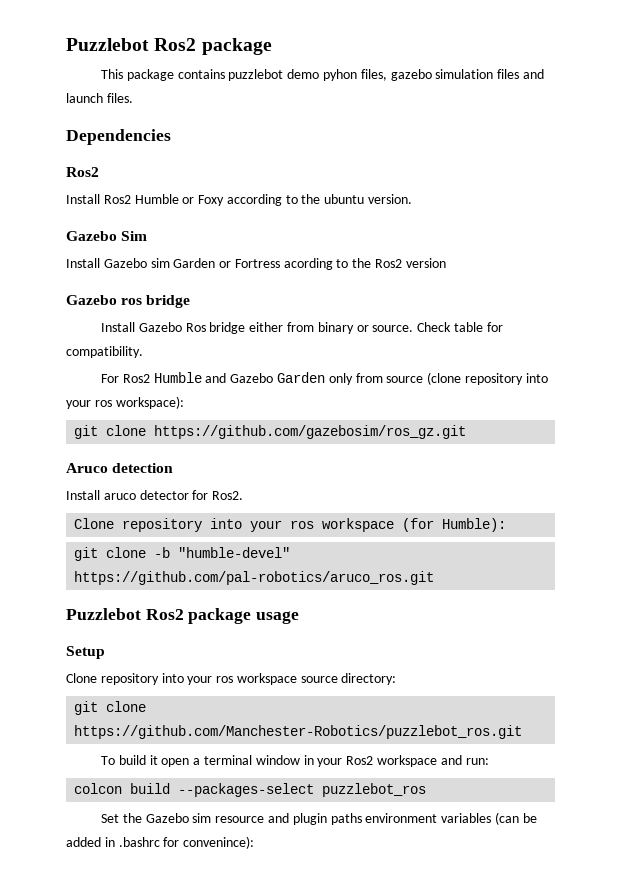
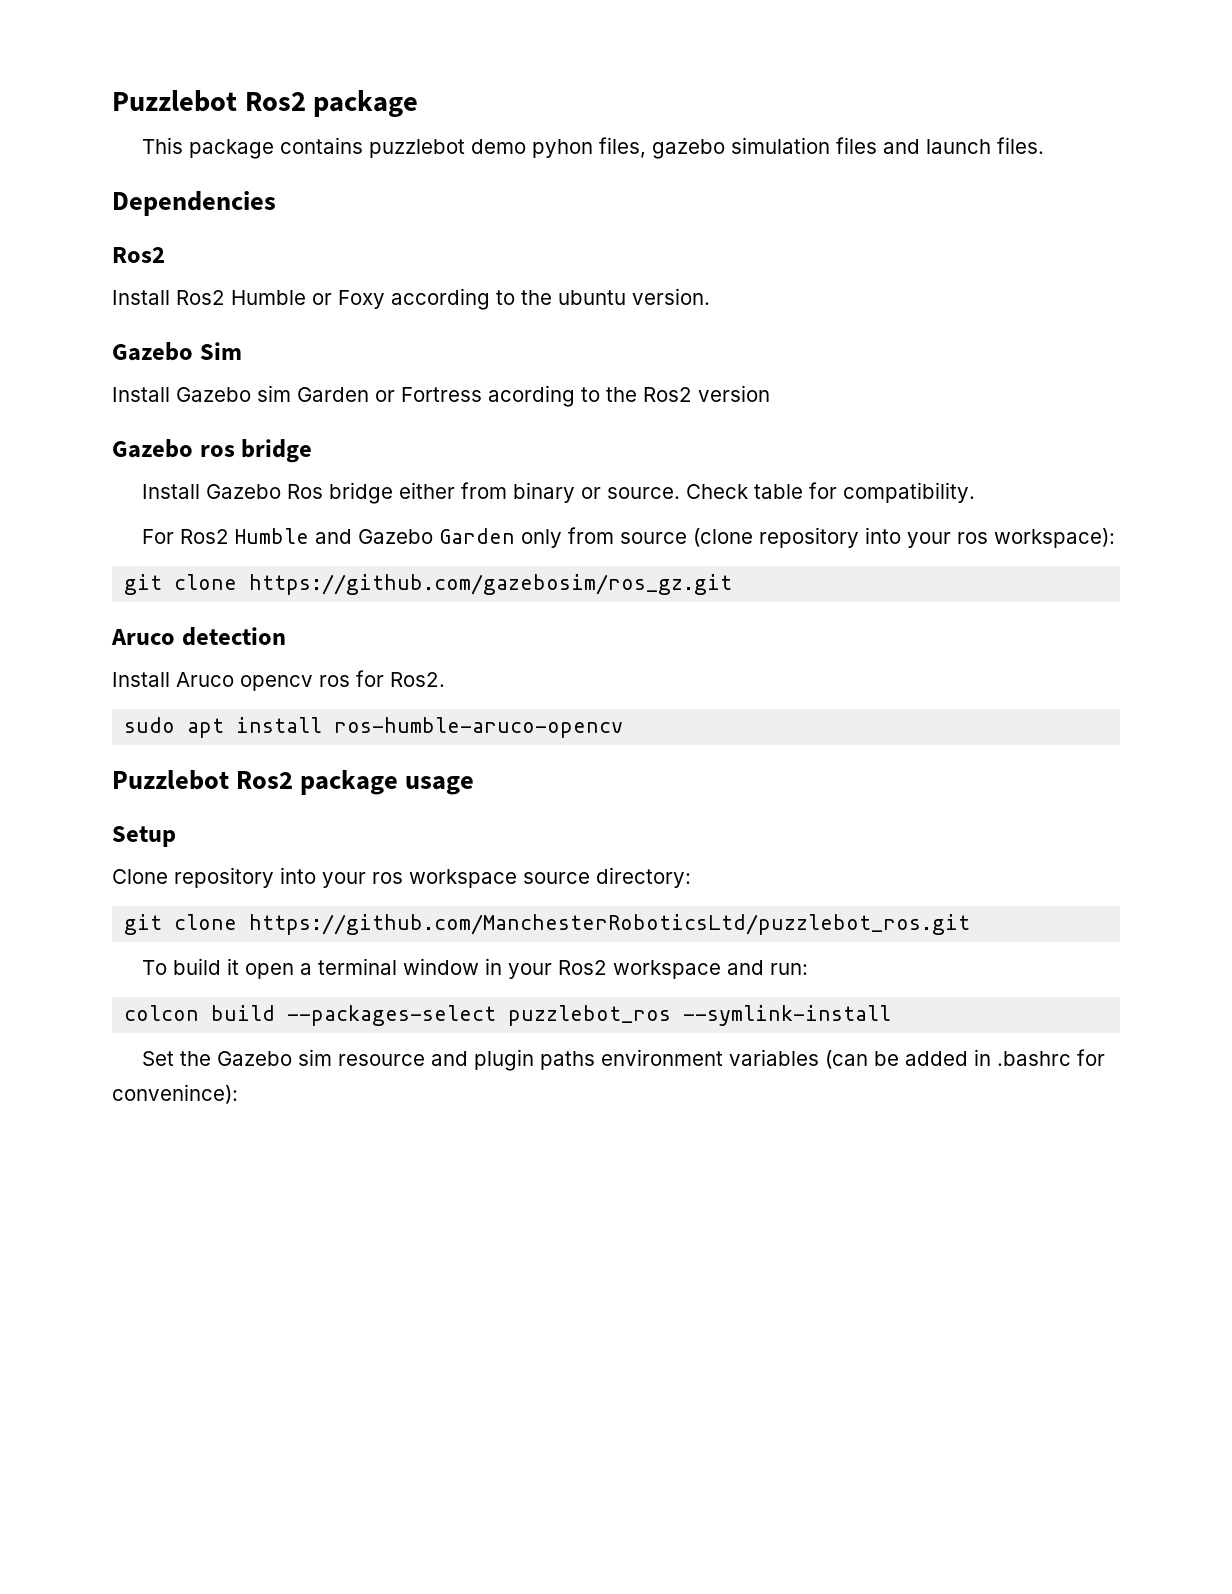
- Install aruco detector for Ros2.
+ Install Aruco opencv ros for Ros2.
- Clone repository into your ros workspace (for Humble):
- git clone -b "humble-devel" https://github.com/pal-robotics/aruco_ros.git
+ sudo apt install ros-humble-aruco-opencv
- git clone https://github.com/Manchester-Robotics/puzzlebot_ros.git
+ git clone https://github.com/ManchesterRoboticsLtd/puzzlebot_ros.git
- colcon build --packages-select puzzlebot_ros
+ colcon build --packages-select puzzlebot_ros --symlink-install

